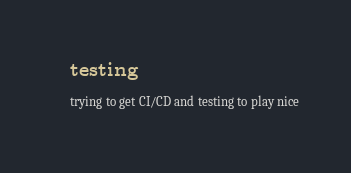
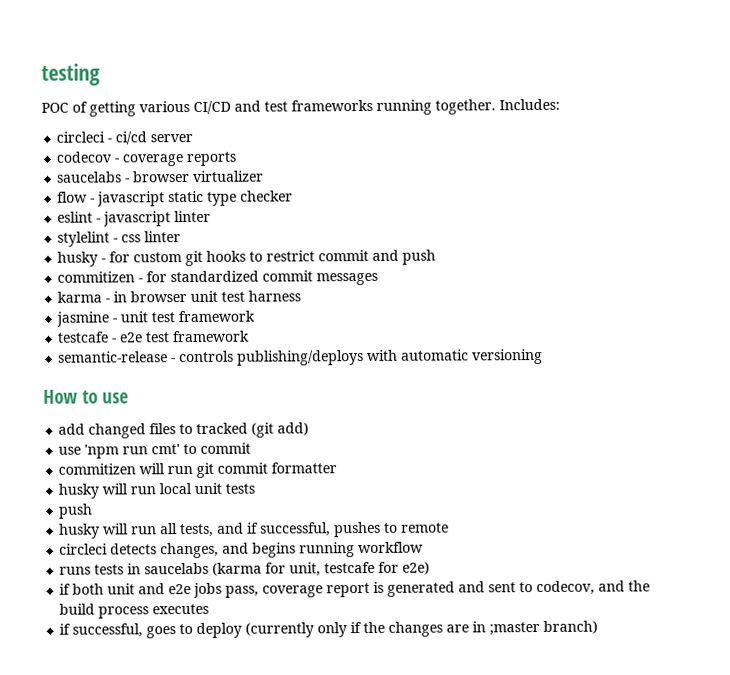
- trying to get CI/CD and testing to play nice
+ POC of getting various CI/CD and test frameworks running together. Includes:
+ circleci - ci/cd server
+ codecov - coverage reports
+ saucelabs - browser virtualizer
+ flow - javascript static type checker
+ eslint - javascript linter
+ stylelint - css linter
+ husky - for custom git hooks to restrict commit and push
+ commitizen - for standardized commit messages
+ karma - in browser unit test harness
+ jasmine - unit test framework
+ testcafe - e2e test framework
+ semantic-release - controls publishing/deploys with automatic versioning
+ How to use
+ add changed files to tracked (git add)
+ use 'npm run cmt' to commit
+ commitizen will run git commit formatter
+ husky will run local unit tests
+ push
+ husky will run all tests, and if successful, pushes to remote
+ circleci detects changes, and begins running workflow
+ runs tests in saucelabs (karma for unit, testcafe for e2e)
+ if both unit and e2e jobs pass, coverage report is generated and sent to codecov, and the build process executes
+ if successful, goes to deploy (currently only if the changes are in ;master branch)

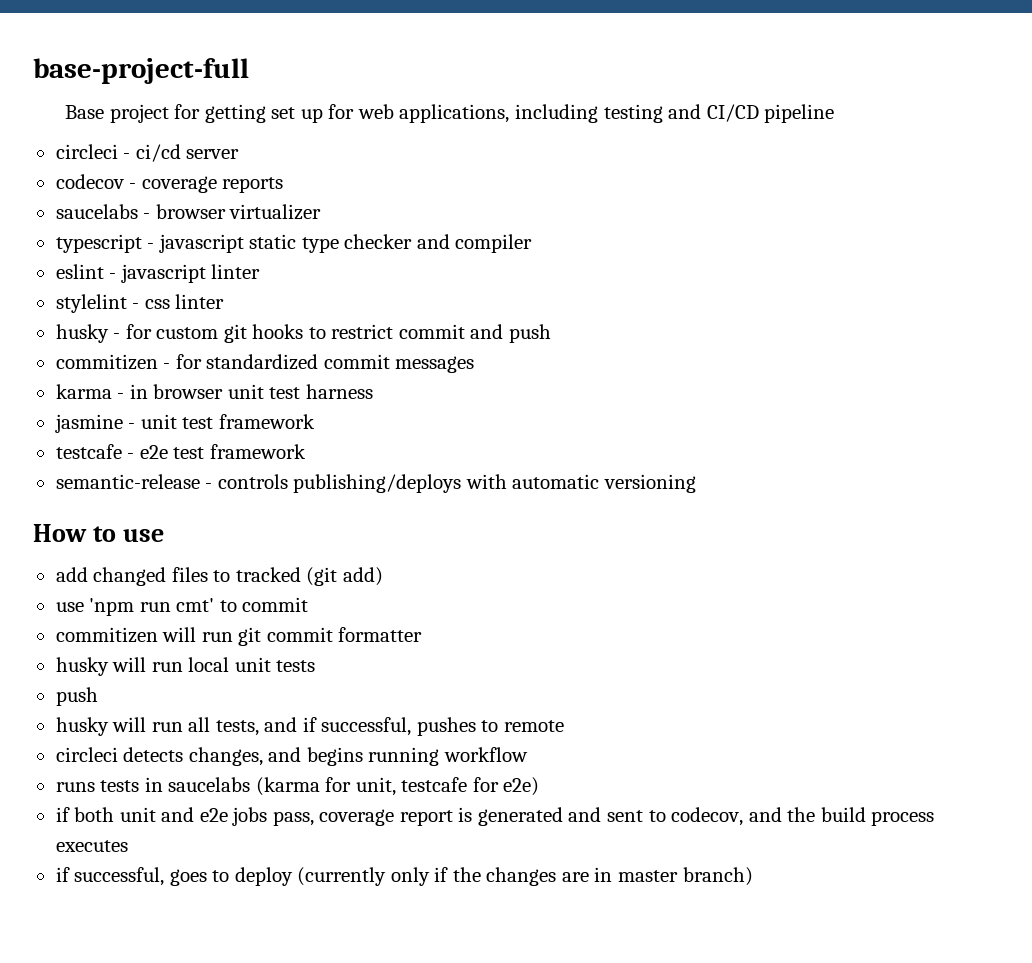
- testing
- POC of getting various CI/CD and test frameworks running together. Includes:
+ base-project-full
+ Base project for getting set up for web applications, including testing and CI/CD pipeline
- flow - javascript static type checker
+ typescript - javascript static type checker and compiler
- if successful, goes to deploy (currently only if the changes are in ;master branch)
+ if successful, goes to deploy (currently only if the changes are in master branch)

